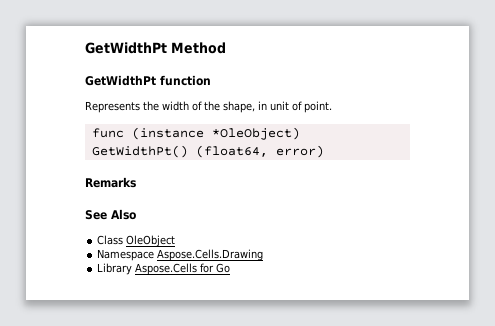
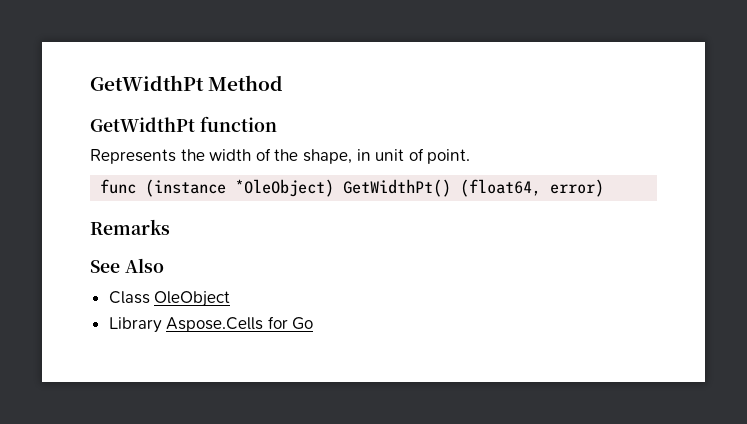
- Namespace Aspose.Cells.Drawing

